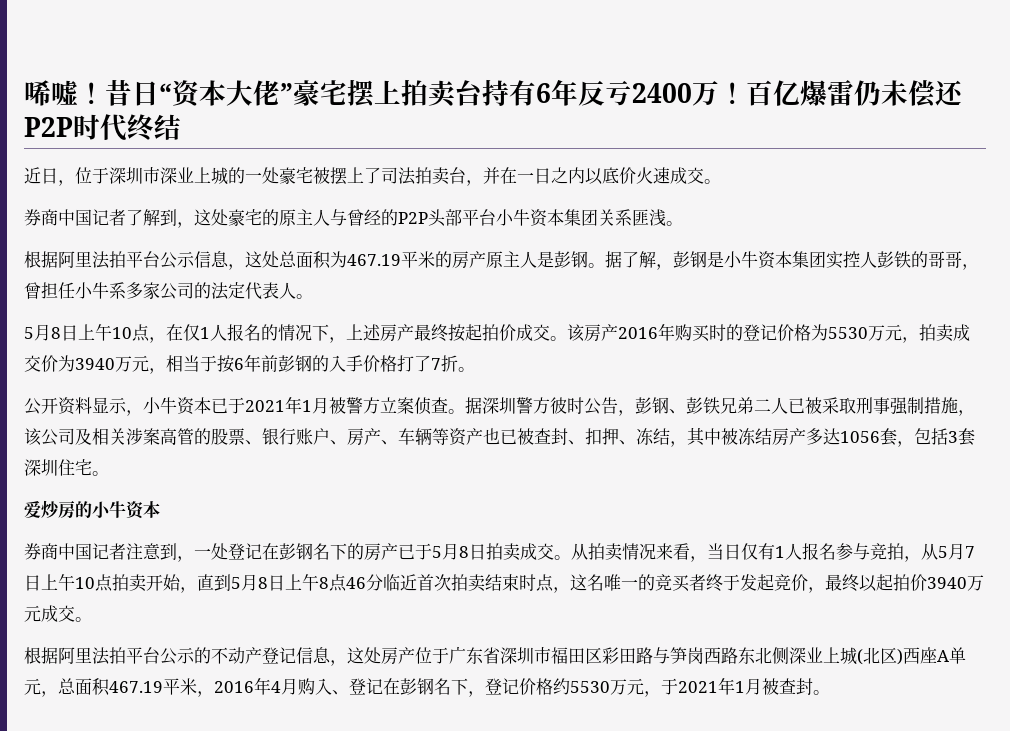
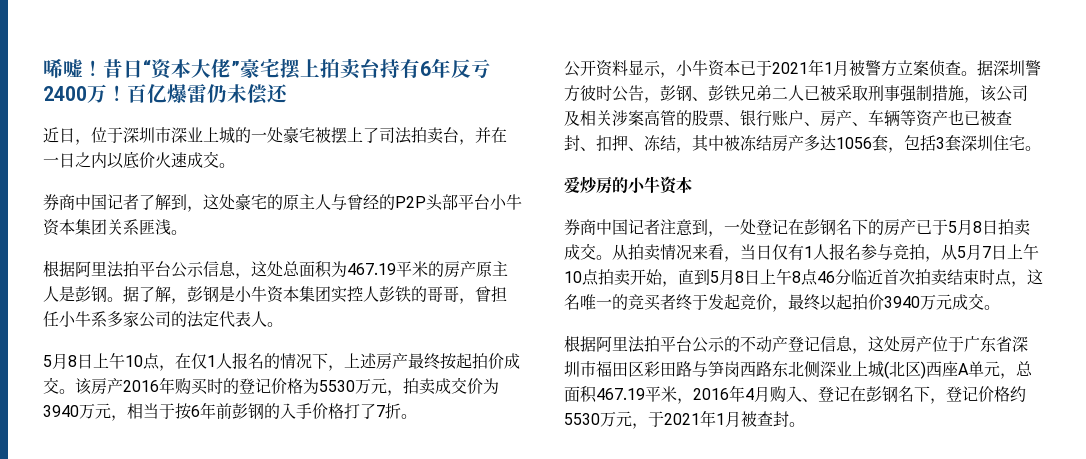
- 百亿爆雷仍未偿还P2P时代终结
+ 百亿爆雷仍未偿还

